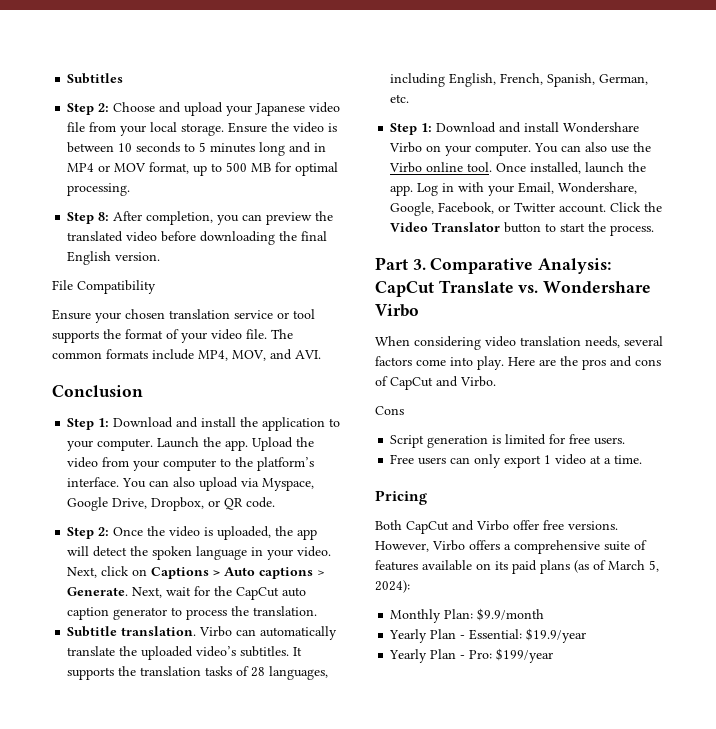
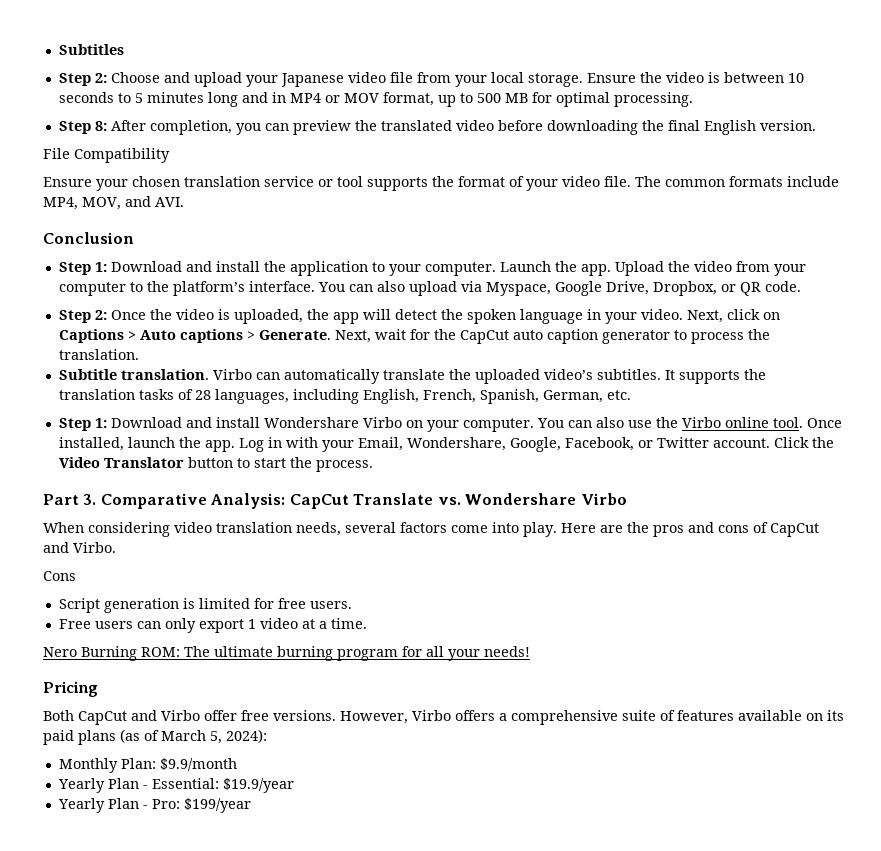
+ Nero Burning ROM: The ultimate burning program for all your needs!

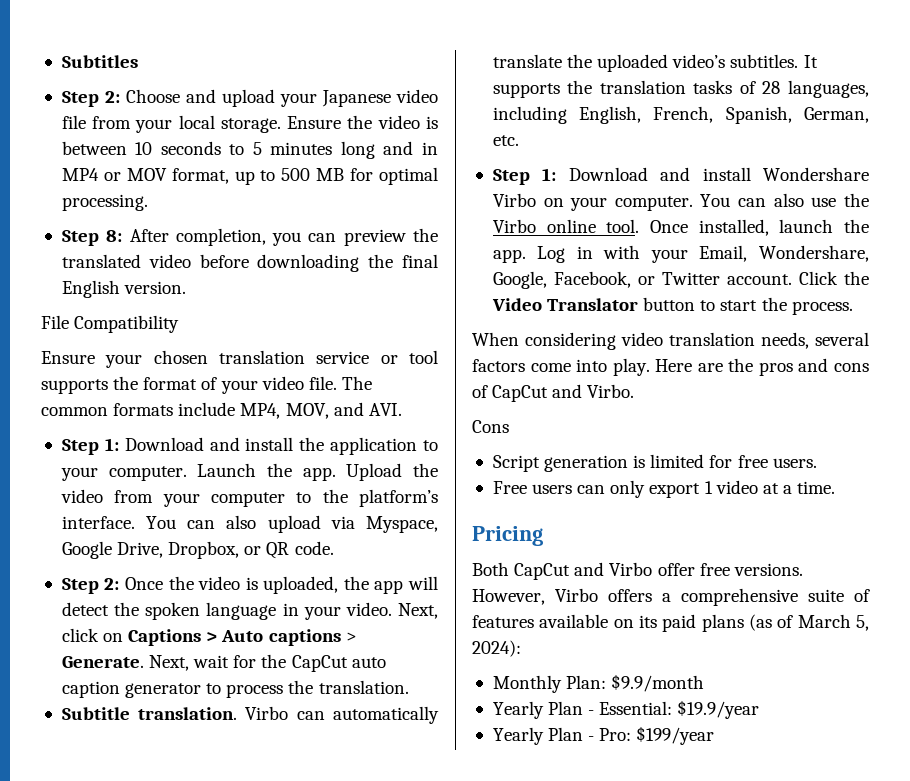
- Conclusion
- Part 3. Comparative Analysis: CapCut Translate vs. Wondershare Virbo
- Nero Burning ROM: The ultimate burning program for all your needs!

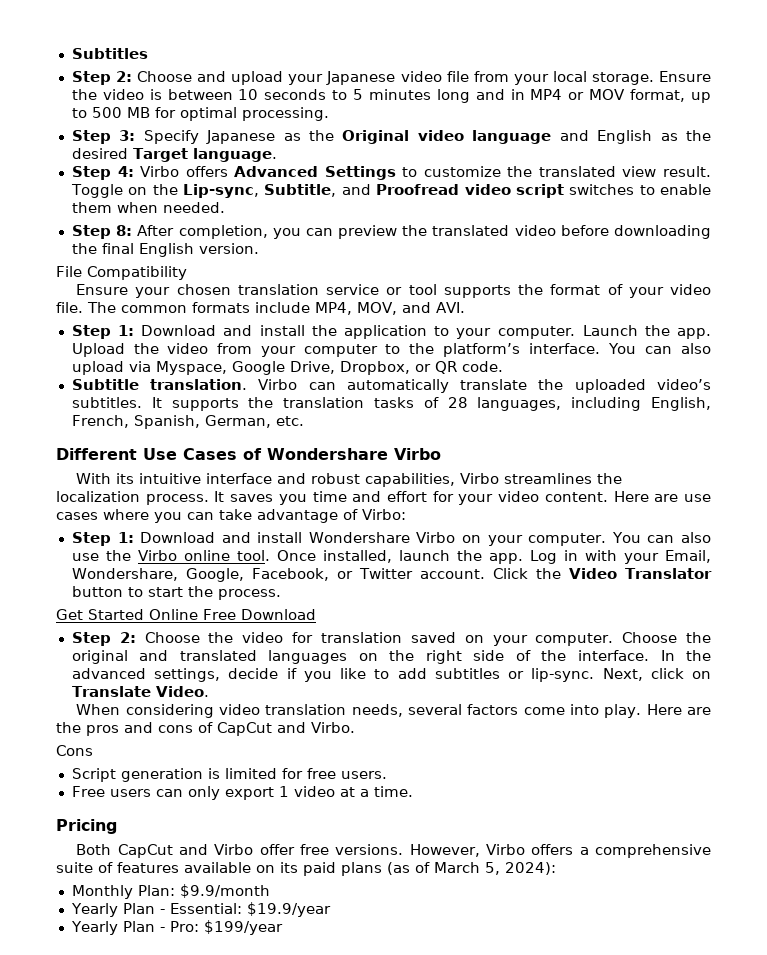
+ Step 3: Specify Japanese as the Original video language and English as the desired Target language.
+ Step 4: Virbo offers Advanced Settings to customize the translated view result. Toggle on the Lip-sync, Subtitle, and Proofread video script switches to enable them when needed.
- Step 2: Once the video is uploaded, the app will detect the spoken language in your video. Next, click on Captions > Auto captions > Generate. Next, wait for the CapCut auto caption generator to process the translation.
+ Different Use Cases of Wondershare Virbo
+ With its intuitive interface and robust capabilities, Virbo streamlines the localization process. It saves you time and effort for your video content. Here are use cases where you can take advantage of Virbo:
+ Get Started Online Free Download
+ Step 2: Choose the video for translation saved on your computer. Choose the original and translated languages on the right side of the interface. In the advanced settings, decide if you like to add subtitles or lip-sync. Next, click on Translate Video.

